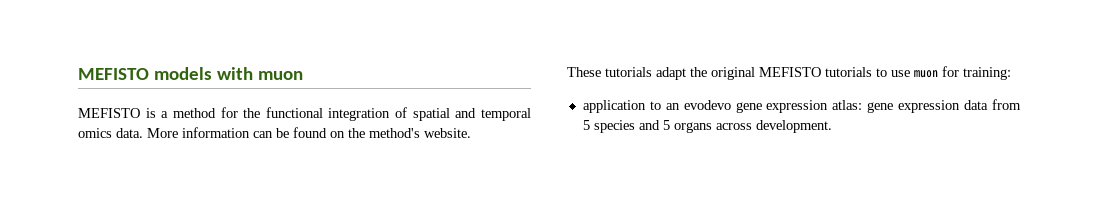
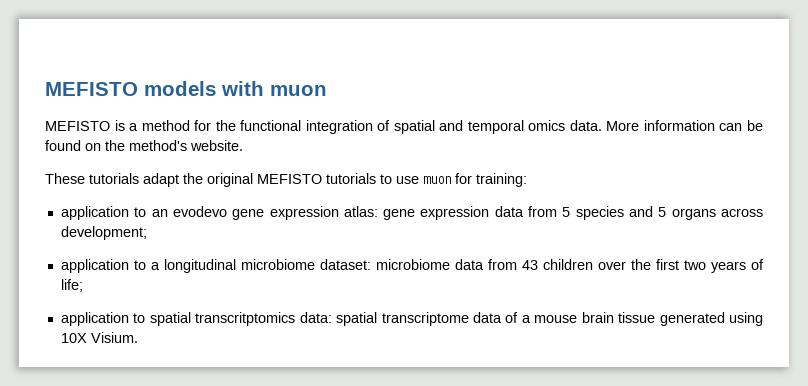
- application to an evodevo gene expression atlas: gene expression data from 5 species and 5 organs across development.
+ application to an evodevo gene expression atlas: gene expression data from 5 species and 5 organs across development;
+ application to a longitudinal microbiome dataset: microbiome data from 43 children over the first two years of life;
+ application to spatial transcritptomics data: spatial transcriptome data of a mouse brain tissue generated using 10X Visium.

